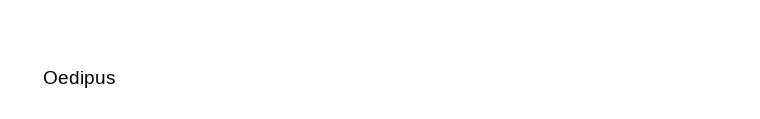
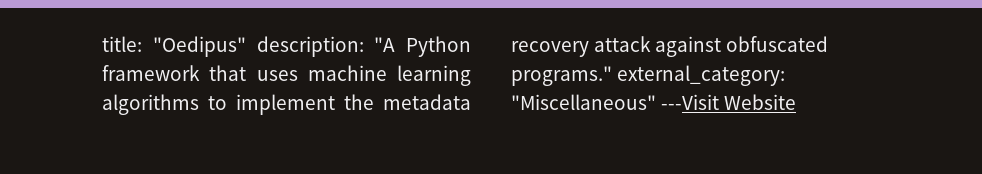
- Oedipus
+ title: "Oedipus" description: "A Python framework that uses machine learning algorithms to implement the metadata recovery attack against obfuscated programs." external_category: "Miscellaneous" ---Visit Website

